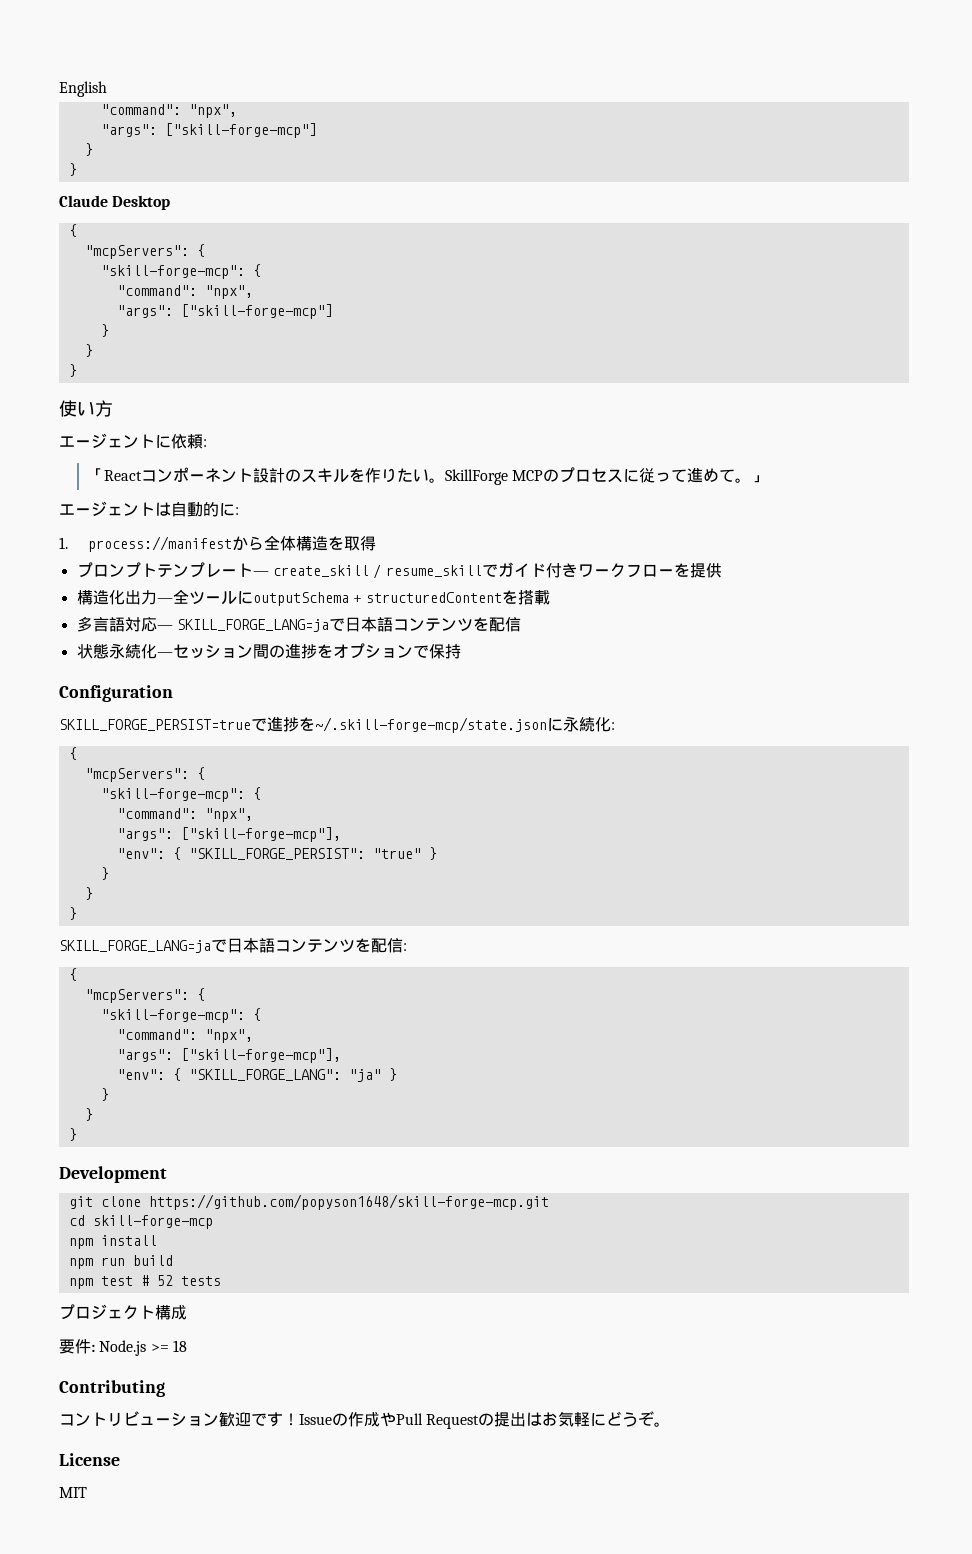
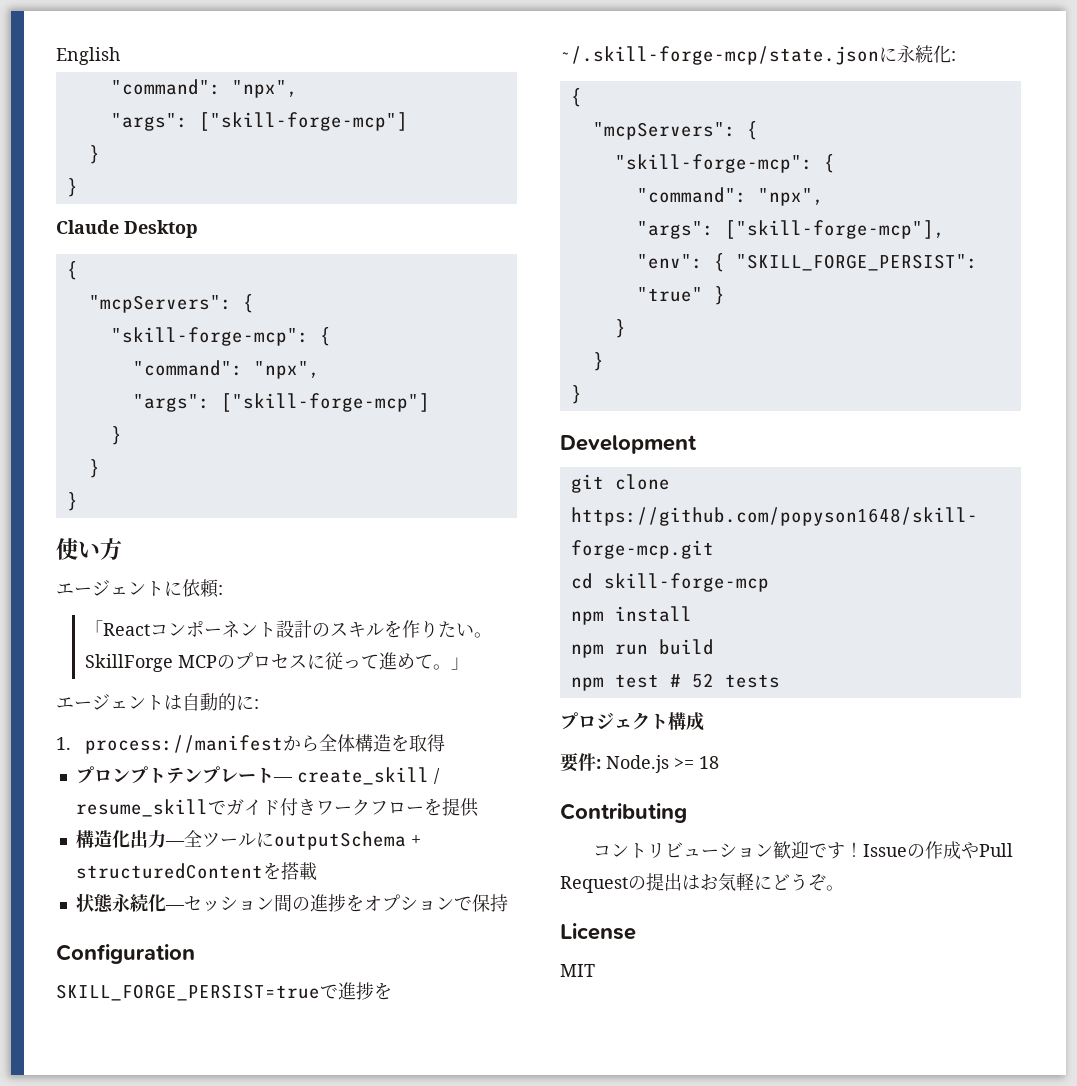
- 多言語対応— SKILL_FORGE_LANG=jaで日本語コンテンツを配信
- SKILL_FORGE_LANG=jaで日本語コンテンツを配信:
- {
- "mcpServers": {
- "skill-forge-mcp": {
- "command": "npx",
- "args": ["skill-forge-mcp"],
- "env": { "SKILL_FORGE_LANG": "ja" }
- }
- }
- }

